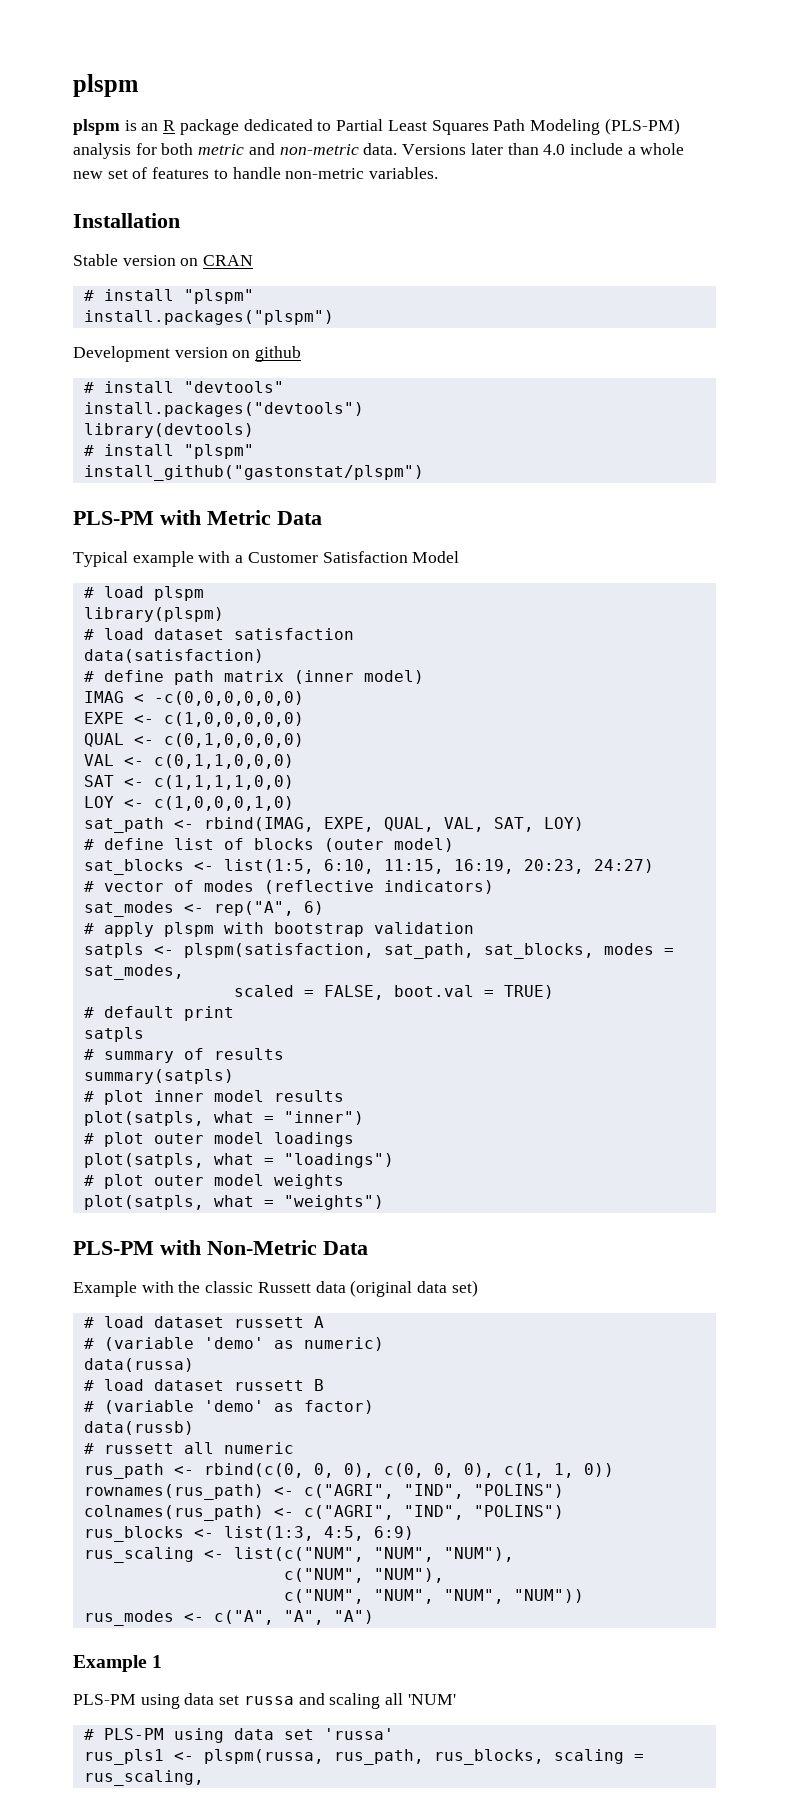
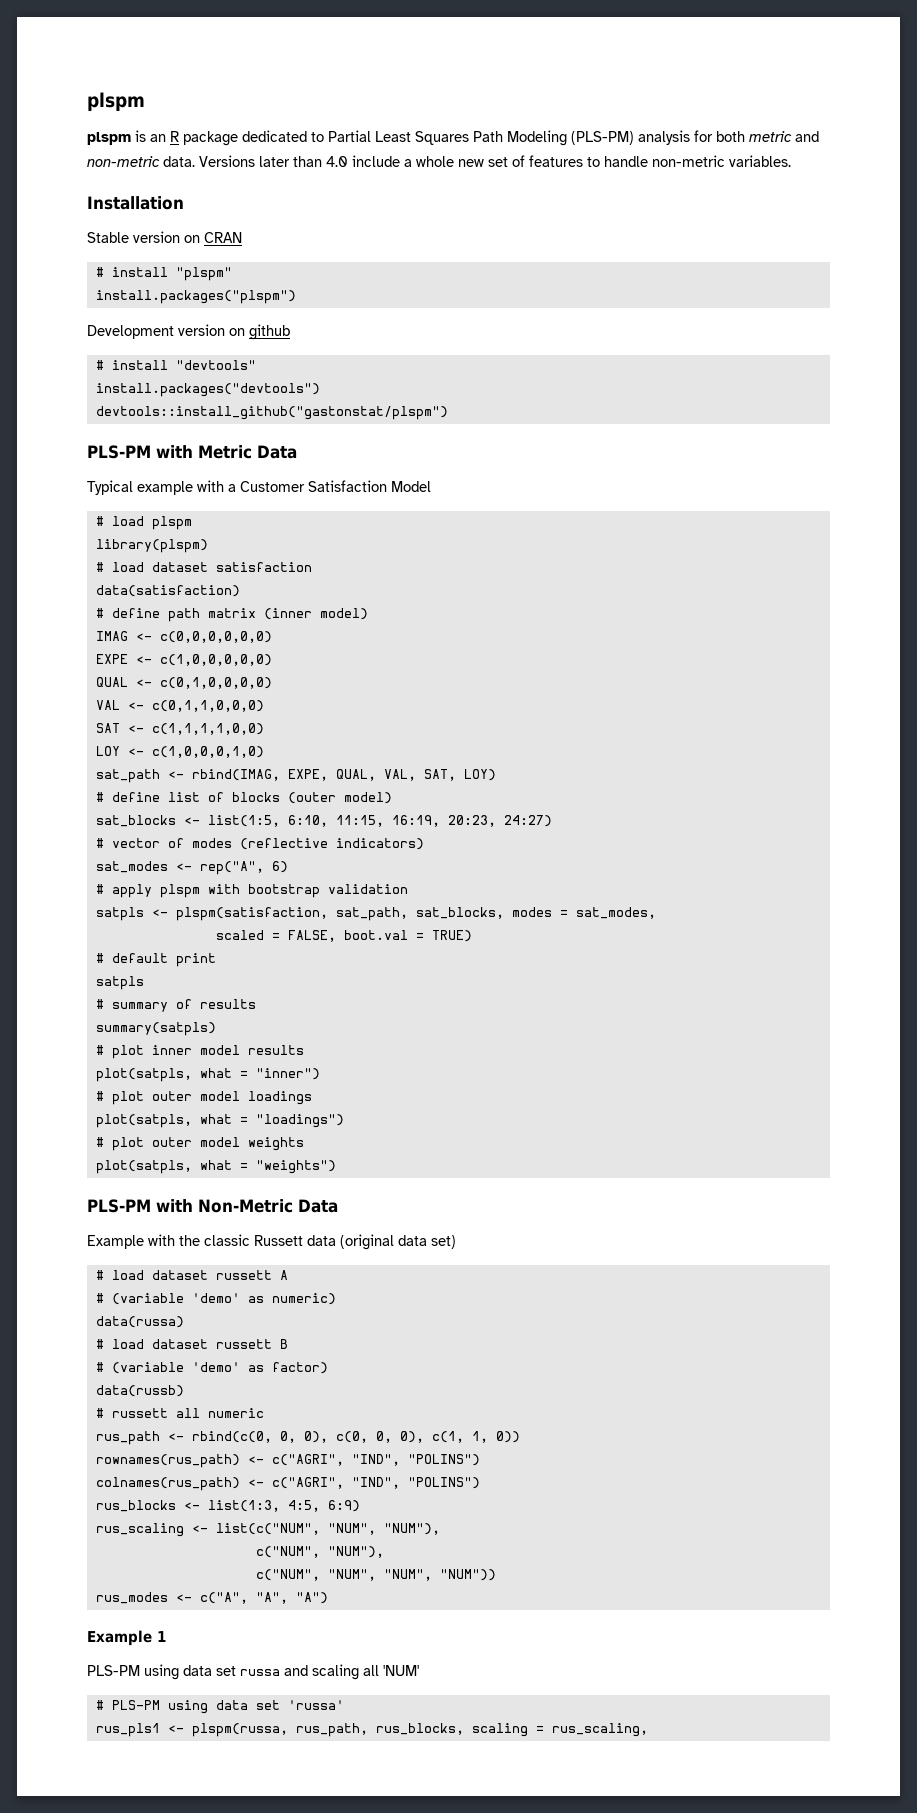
- library(devtools)
- # install "plspm"
- install_github("gastonstat/plspm")
+ devtools::install_github("gastonstat/plspm")
- IMAG < -c(0,0,0,0,0,0)
+ IMAG <- c(0,0,0,0,0,0)

